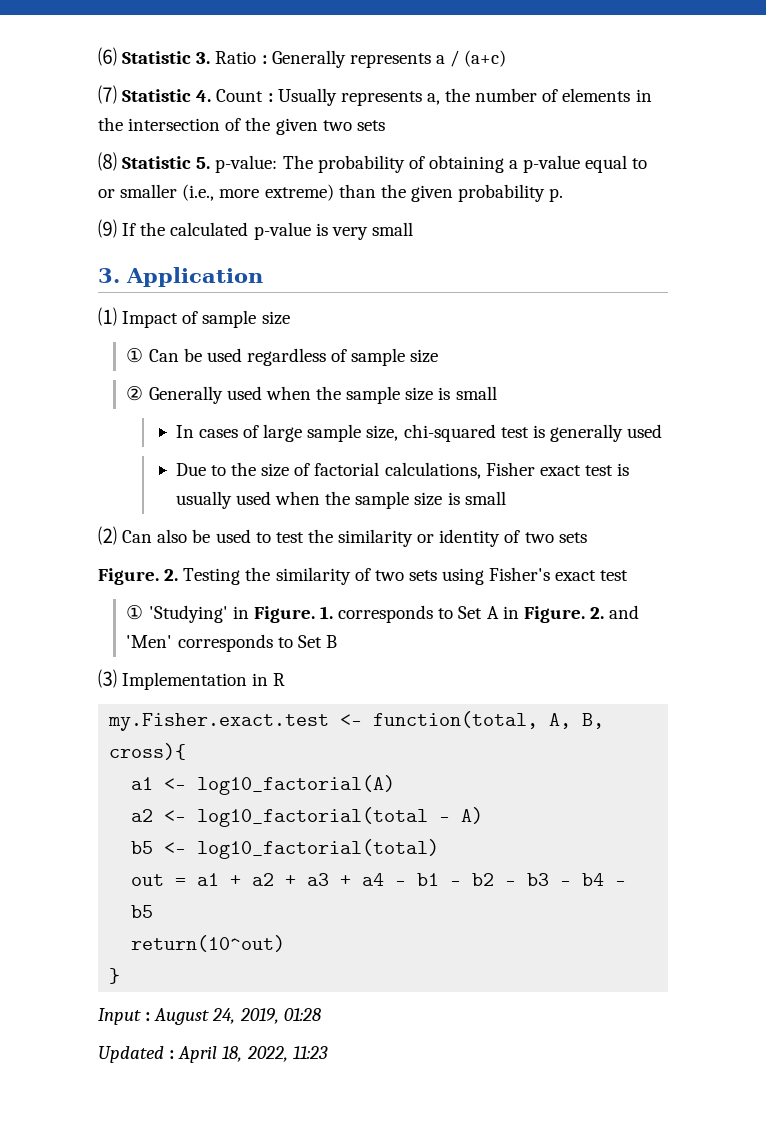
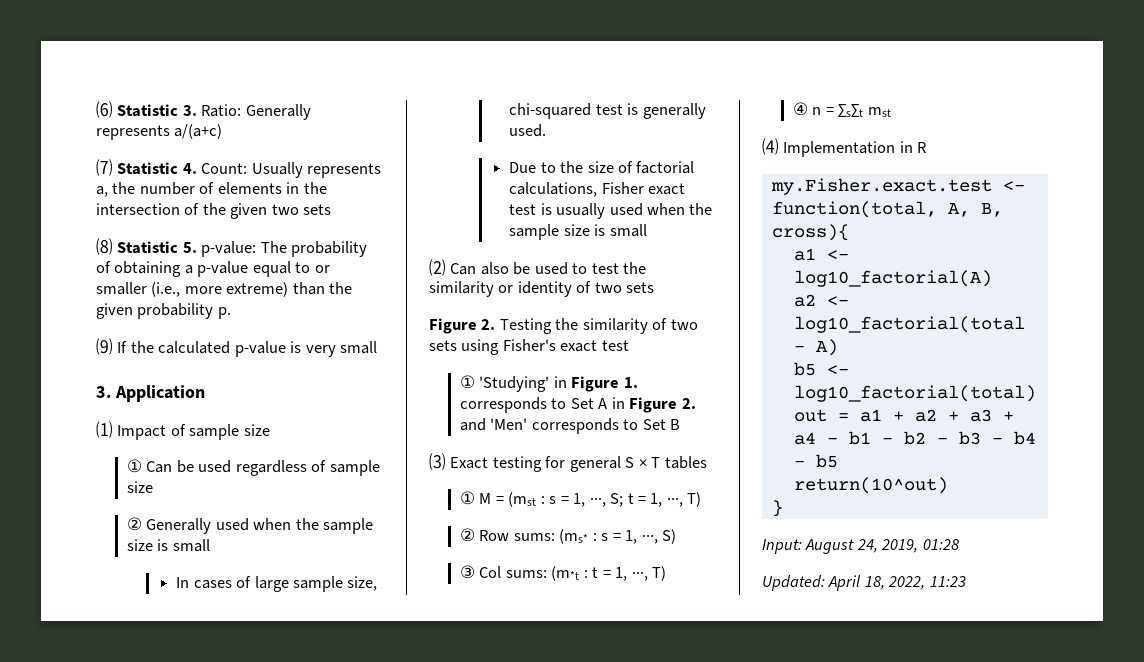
- ⑹ Statistic 3. Ratio : Generally represents a / (a+c)
+ ⑹ Statistic 3. Ratio: Generally represents a/(a+c)
- ⑺ Statistic 4. Count : Usually represents a, the number of elements in the intersection of the given two sets
+ ⑺ Statistic 4. Count: Usually represents a, the number of elements in the intersection of the given two sets
- In cases of large sample size, chi-squared test is generally used
+ In cases of large sample size, chi-squared test is generally used.
- Figure. 2. Testing the similarity of two sets using Fisher's exact test
+ Figure 2. Testing the similarity of two sets using Fisher's exact test
- ① 'Studying' in Figure. 1. corresponds to Set A in Figure. 2. and 'Men' corresponds to Set B
+ ① 'Studying' in Figure 1. corresponds to Set A in Figure 2. and 'Men' corresponds to Set B
- ⑶ Implementation in R
+ ⑶ Exact testing for general S × T tables
+ ① M = (mst : s = 1, ···, S; t = 1, ···, T)
+ ② Row sums: (ms* : s = 1, ···, S)
+ ③ Col sums: (m*t : t = 1, ···, T)
+ ④ n = ∑s∑t mst
+ ⑷ Implementation in R
- Input : August 24, 2019, 01:28
+ Input: August 24, 2019, 01:28
- Updated : April 18, 2022, 11:23
+ Updated: April 18, 2022, 11:23

